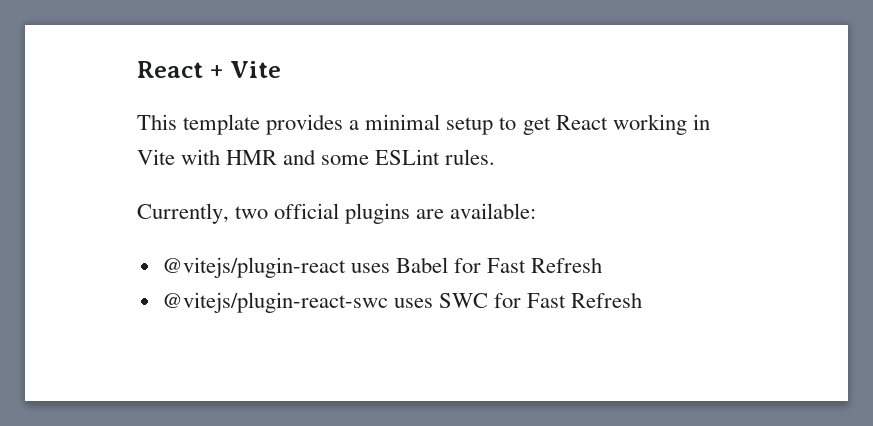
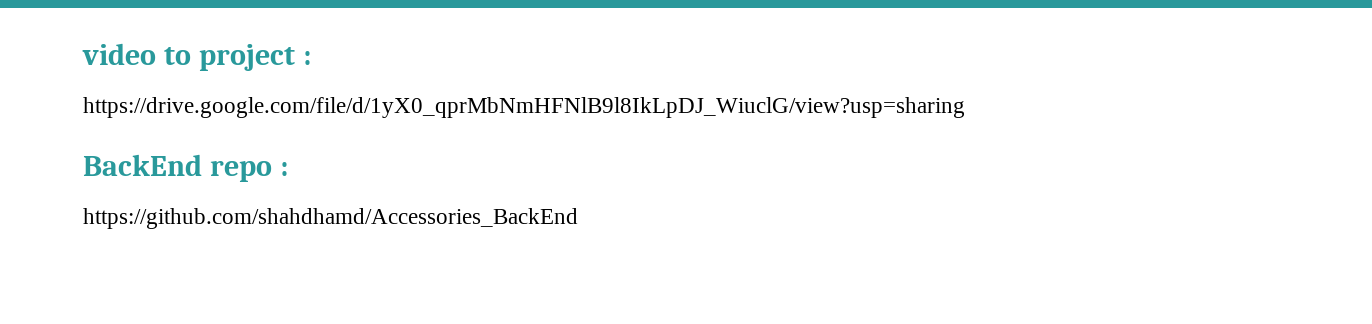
- React + Vite
- This template provides a minimal setup to get React working in Vite with HMR and some ESLint rules.
- Currently, two official plugins are available:
- @vitejs/plugin-react uses Babel for Fast Refresh
- @vitejs/plugin-react-swc uses SWC for Fast Refresh
+ video to project :
+ https://drive.google.com/file/d/1yX0_qprMbNmHFNlB9l8IkLpDJ_WiuclG/view?usp=sharing
+ BackEnd repo :
+ https://github.com/shahdhamd/Accessories_BackEnd

